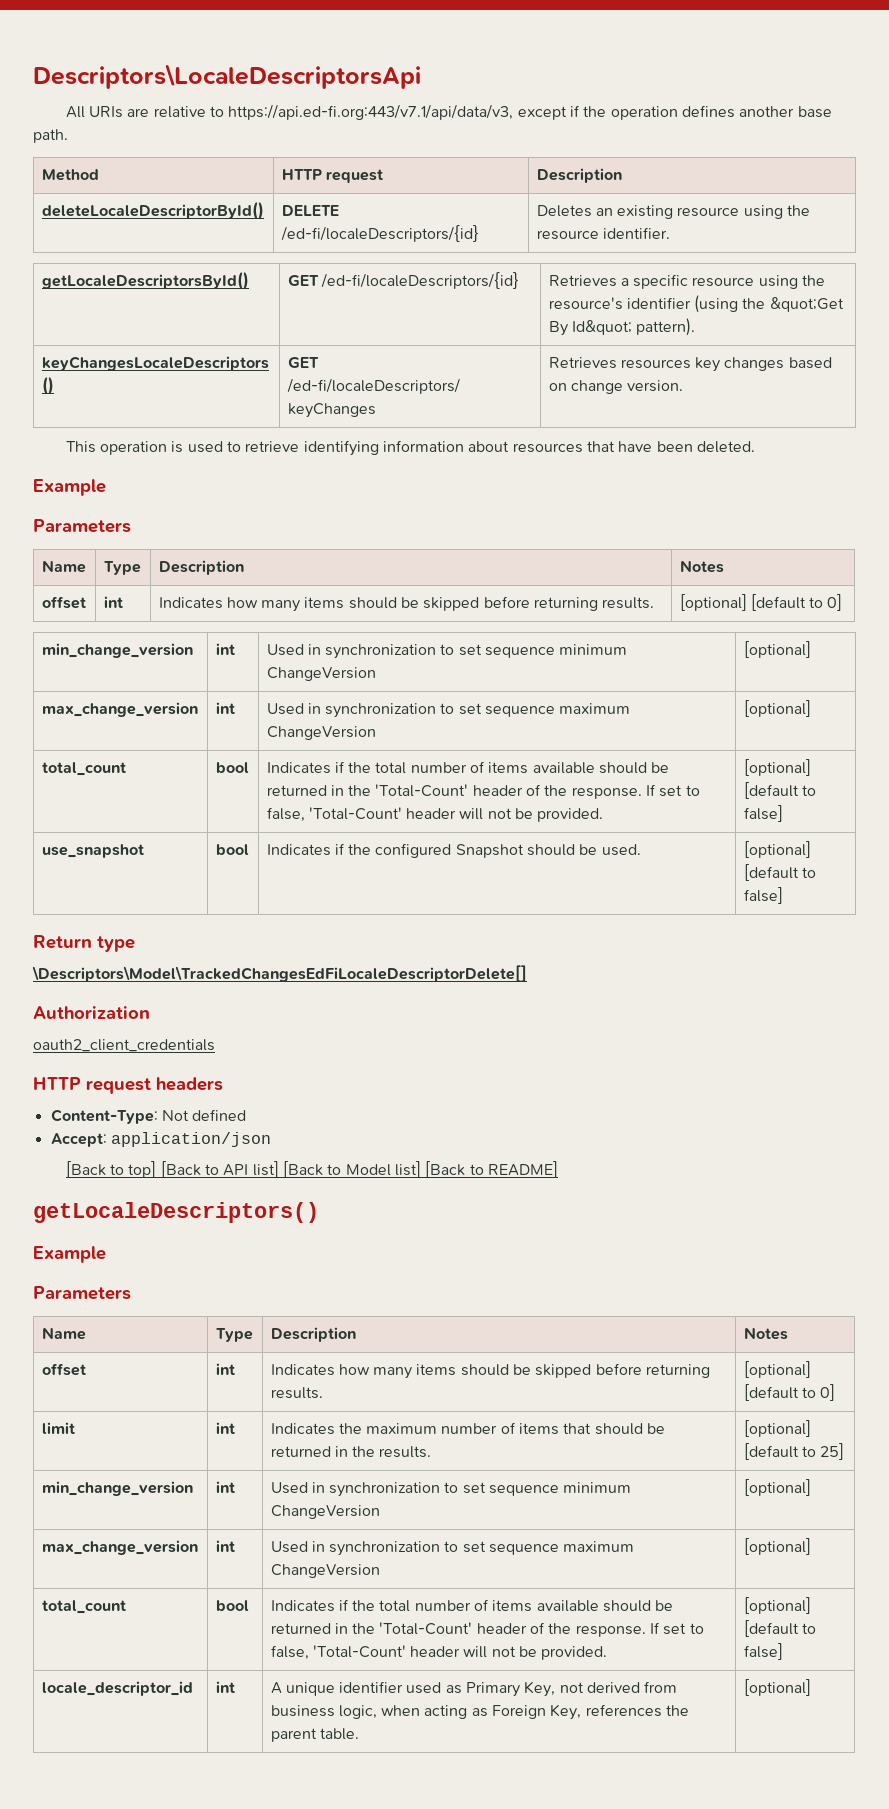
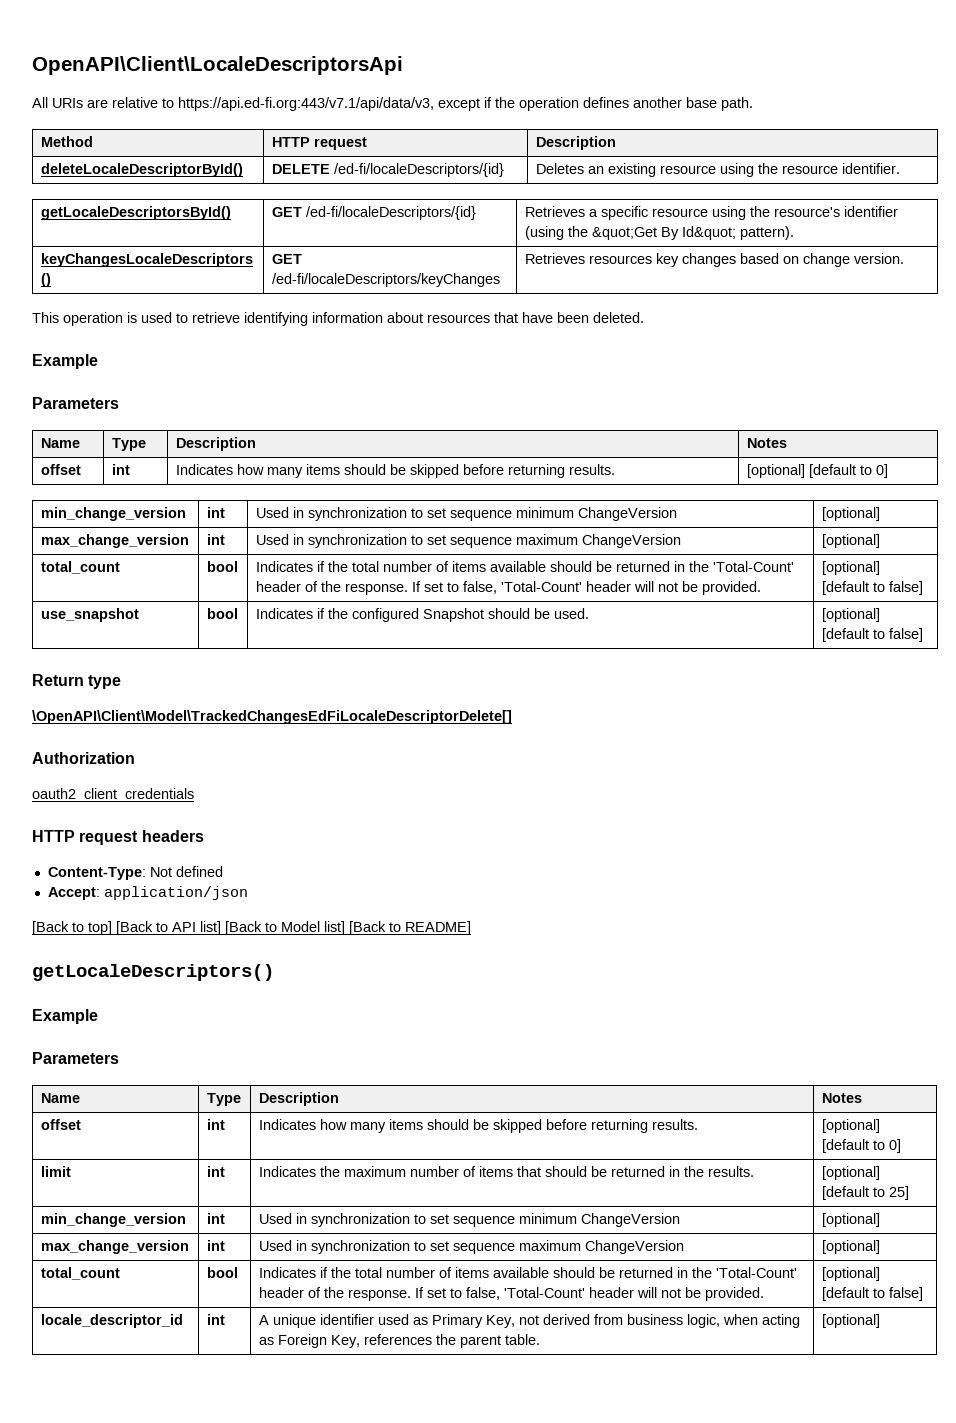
- Descriptors\LocaleDescriptorsApi
+ OpenAPI\Client\LocaleDescriptorsApi
- \Descriptors\Model\TrackedChangesEdFiLocaleDescriptorDelete[]
+ \OpenAPI\Client\Model\TrackedChangesEdFiLocaleDescriptorDelete[]

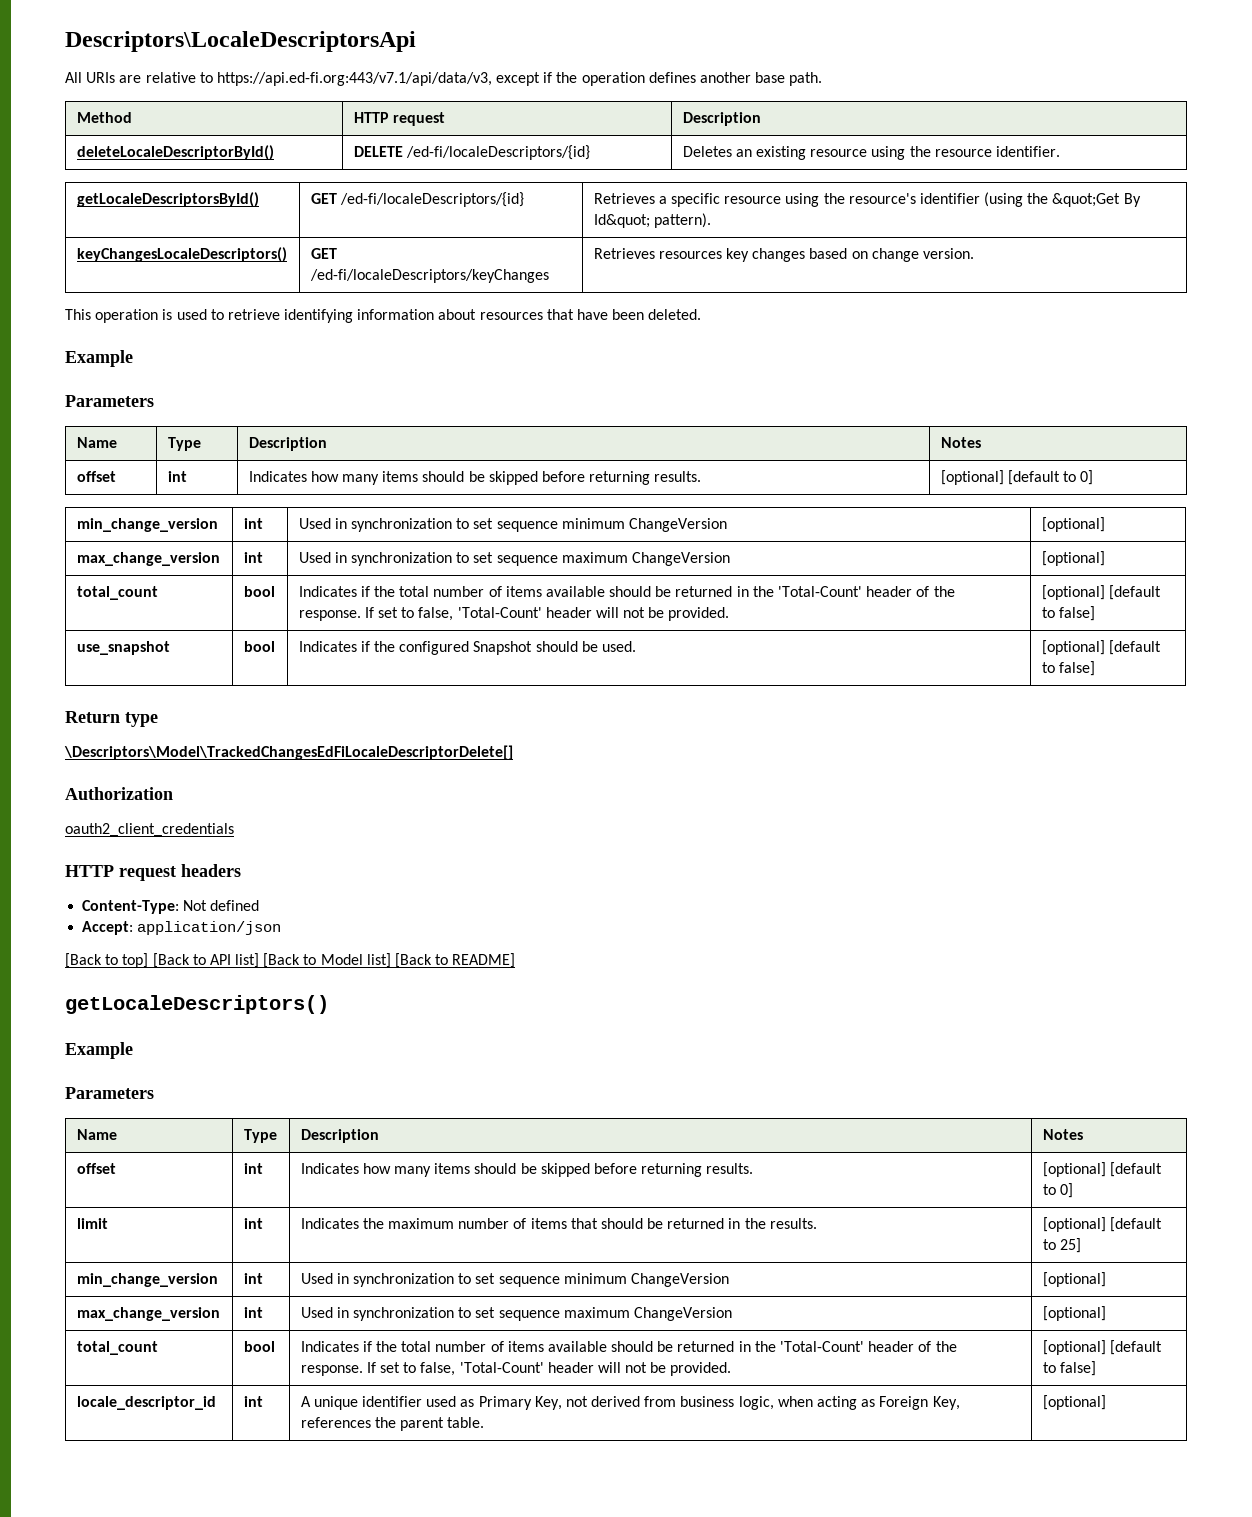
- OpenAPI\Client\LocaleDescriptorsApi
+ Descriptors\LocaleDescriptorsApi
- \OpenAPI\Client\Model\TrackedChangesEdFiLocaleDescriptorDelete[]
+ \Descriptors\Model\TrackedChangesEdFiLocaleDescriptorDelete[]

